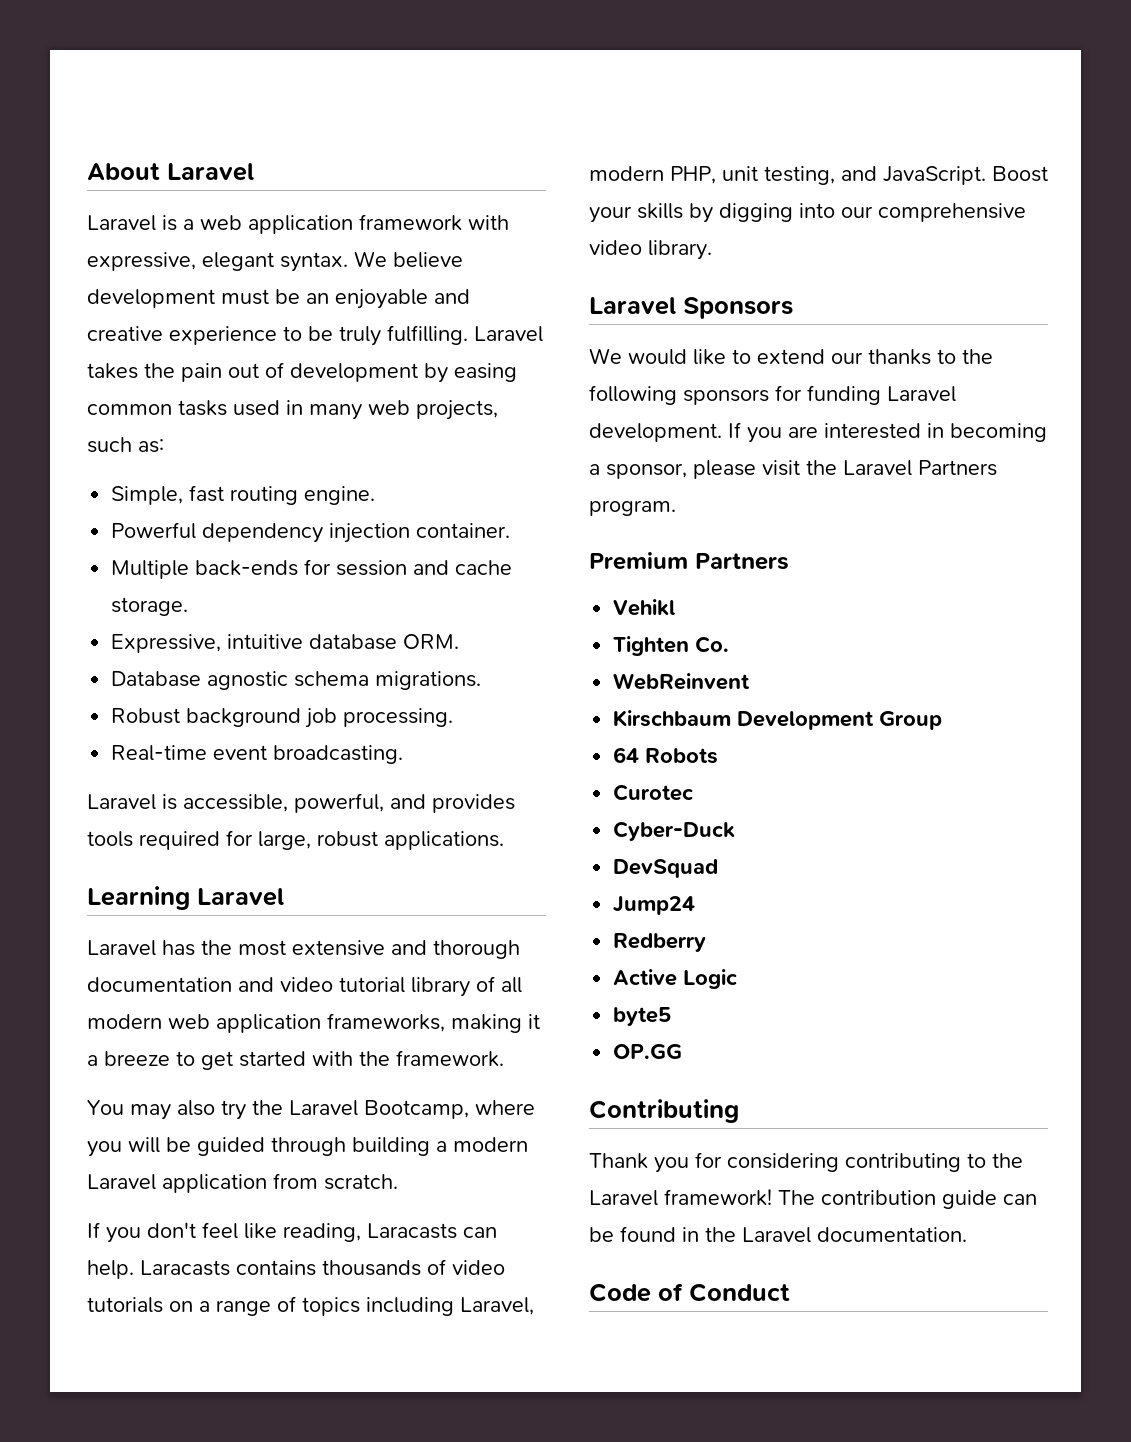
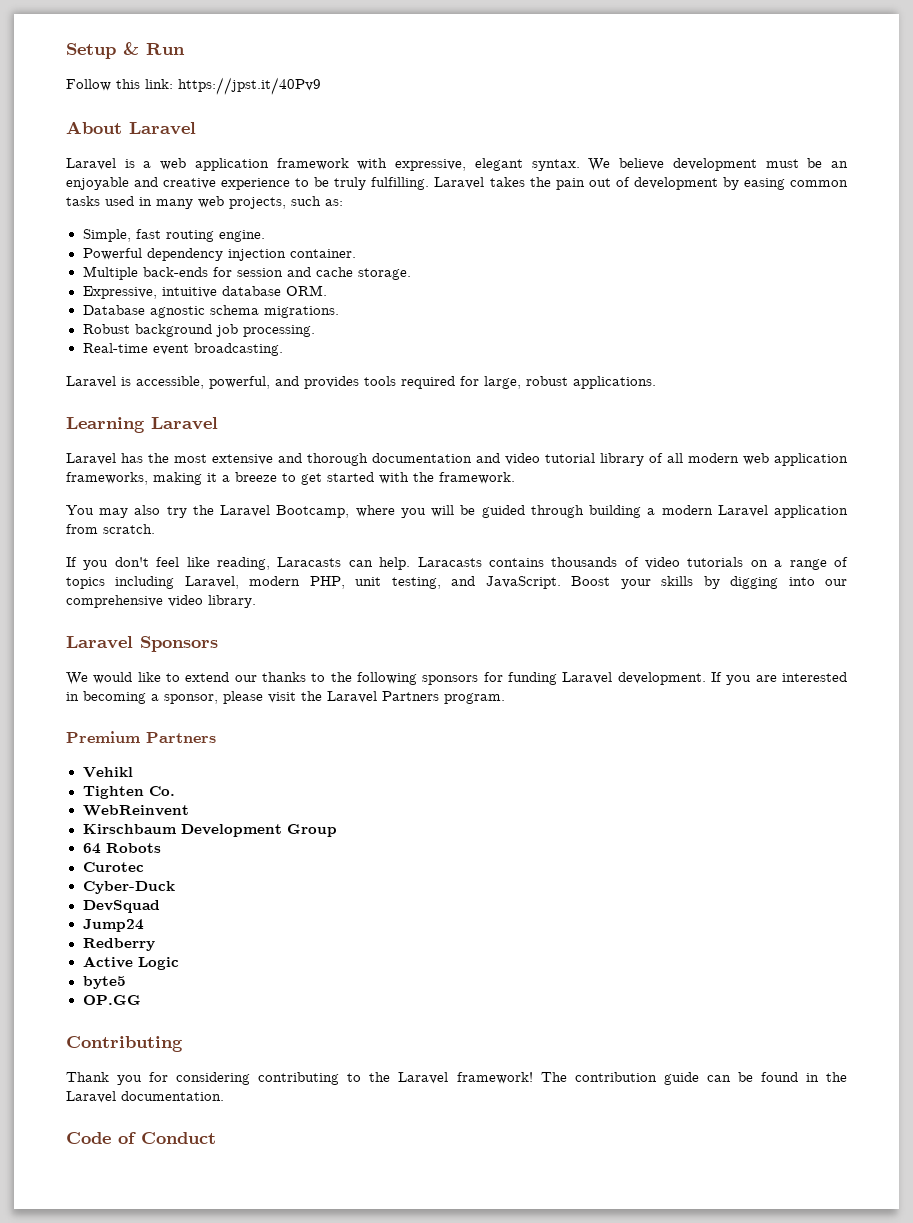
+ Setup & Run
+ Follow this link: https://jpst.it/40Pv9

